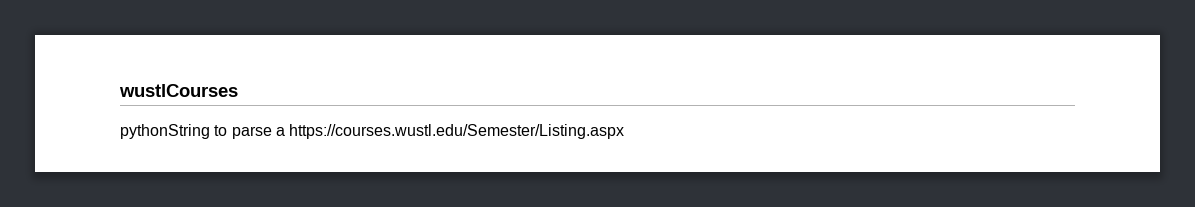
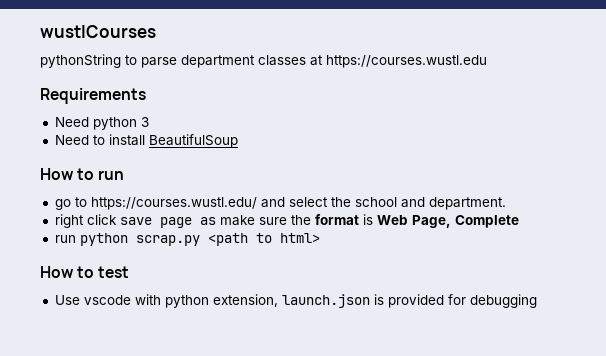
- pythonString to parse a https://courses.wustl.edu/Semester/Listing.aspx
+ pythonString to parse department classes at https://courses.wustl.edu
+ Requirements
+ Need python 3
+ Need to install BeautifulSoup
+ How to run
+ go to https://courses.wustl.edu/ and select the school and department.
+ right click save page as make sure the format is Web Page, Complete
+ run python scrap.py <path to html>
+ How to test
+ Use vscode with python extension, launch.json is provided for debugging

